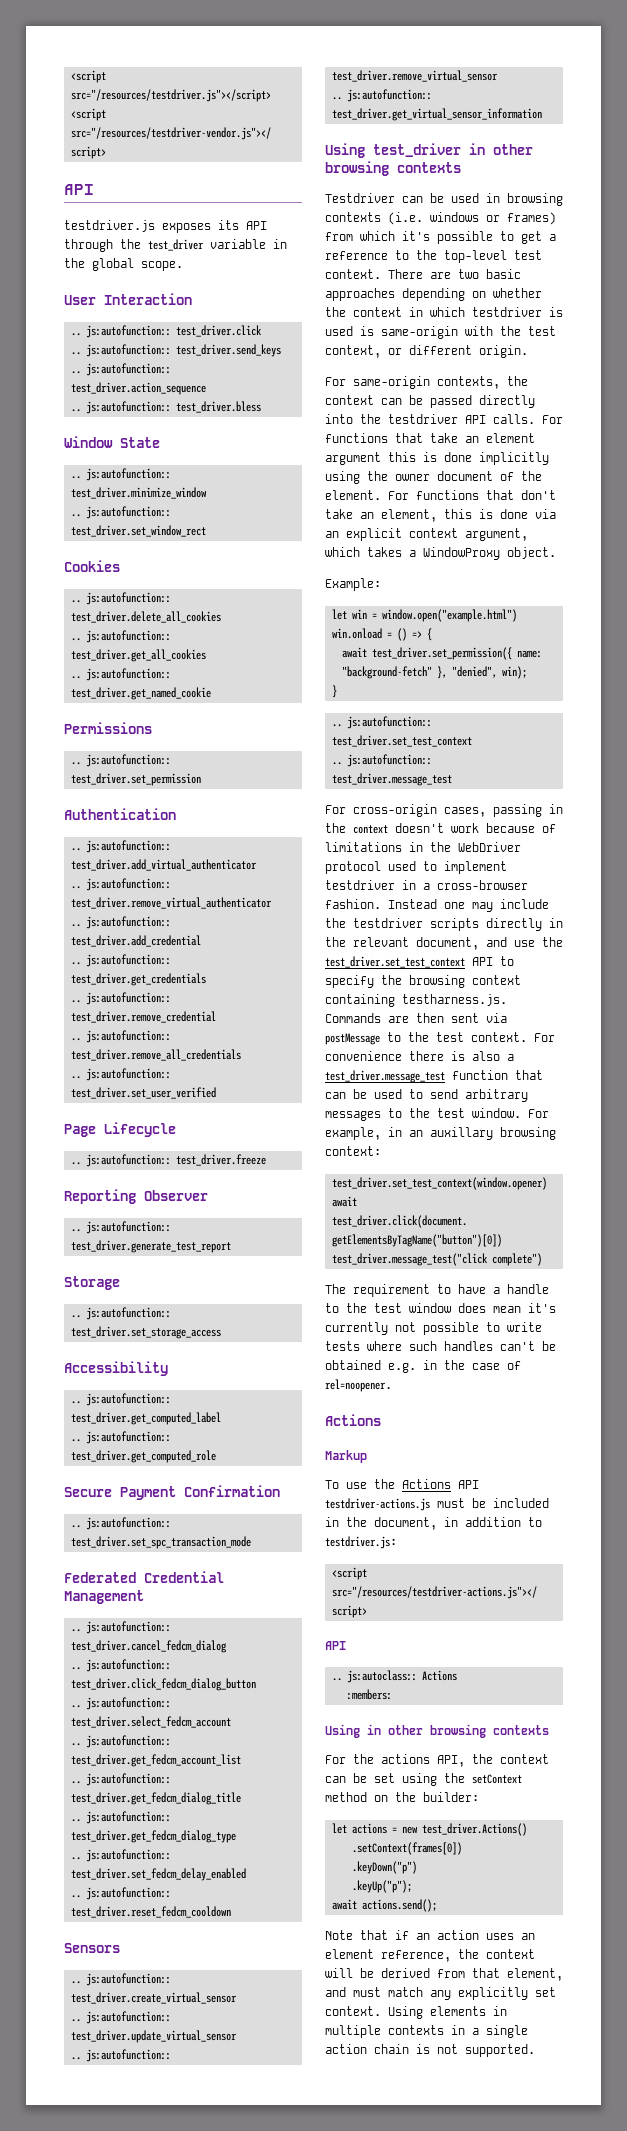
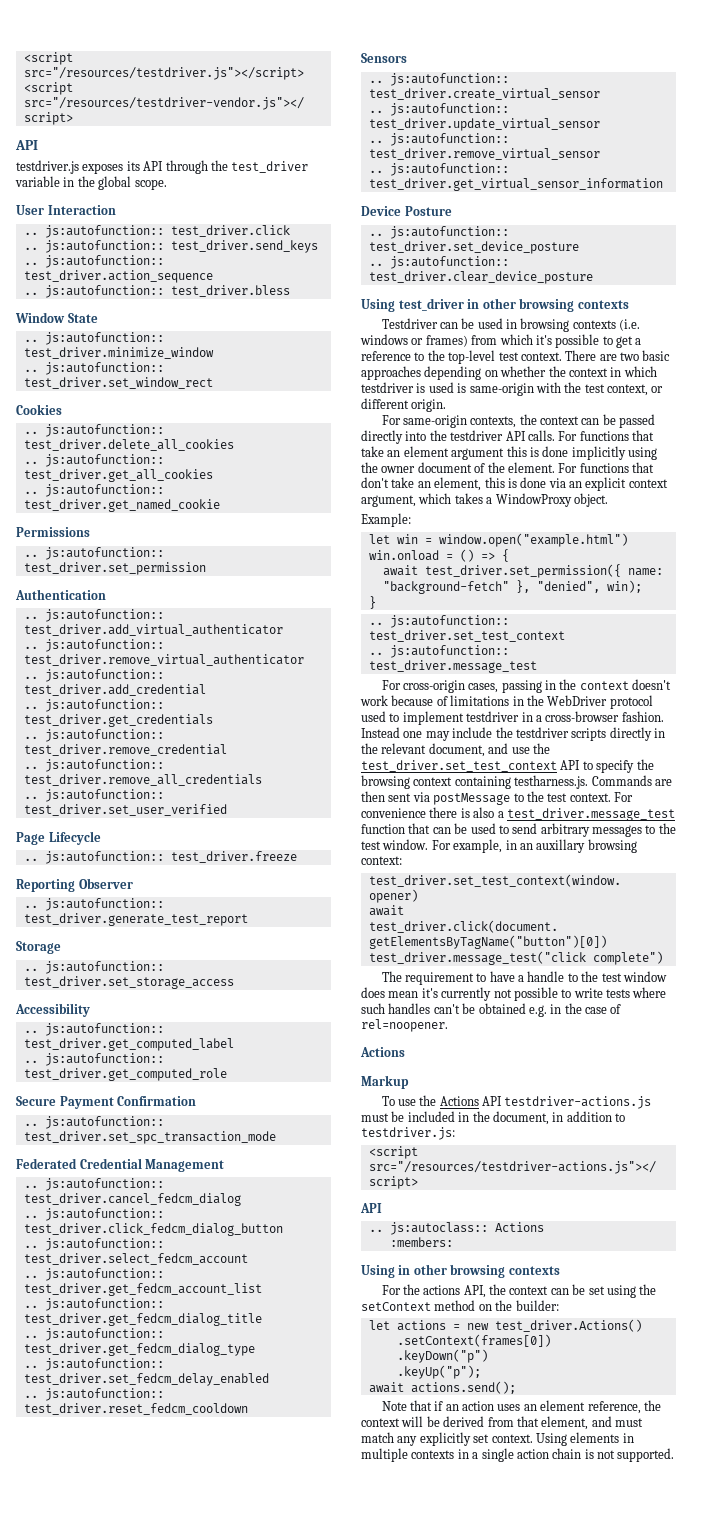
+ Device Posture
+ .. js:autofunction:: test_driver.set_device_posture
+ .. js:autofunction:: test_driver.clear_device_posture

